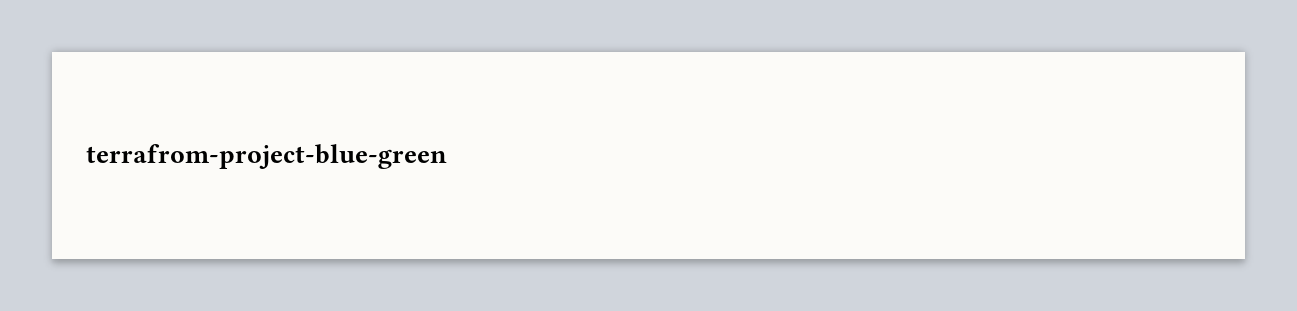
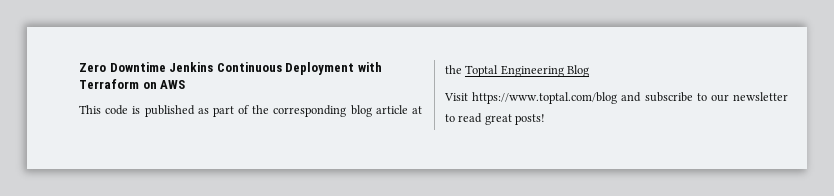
- terrafrom-project-blue-green
+ Zero Downtime Jenkins Continuous Deployment with Terraform on AWS
+ This code is published as part of the corresponding blog article at the Toptal Engineering Blog
+ Visit https://www.toptal.com/blog and subscribe to our newsletter to read great posts!

